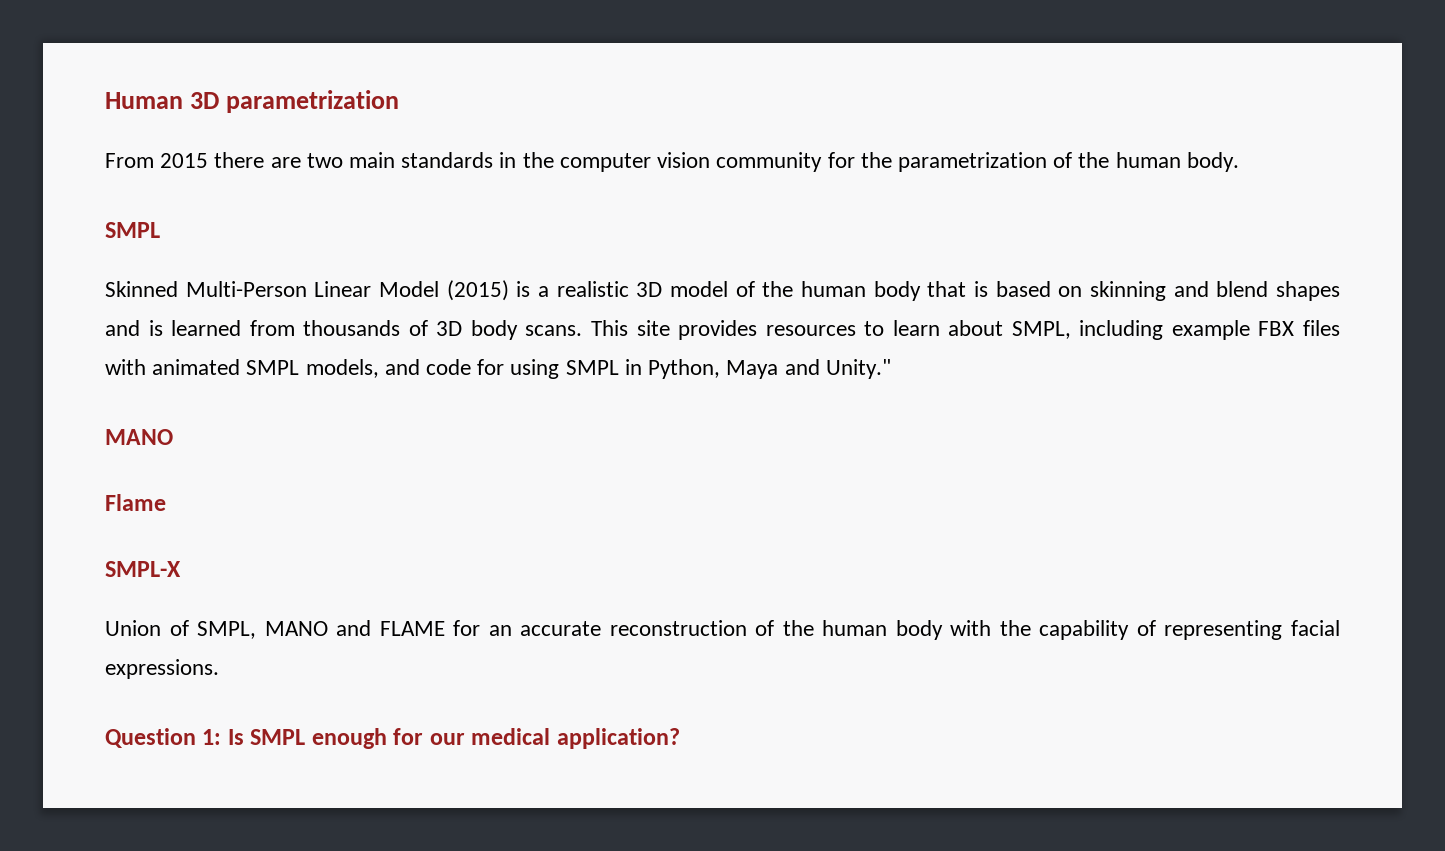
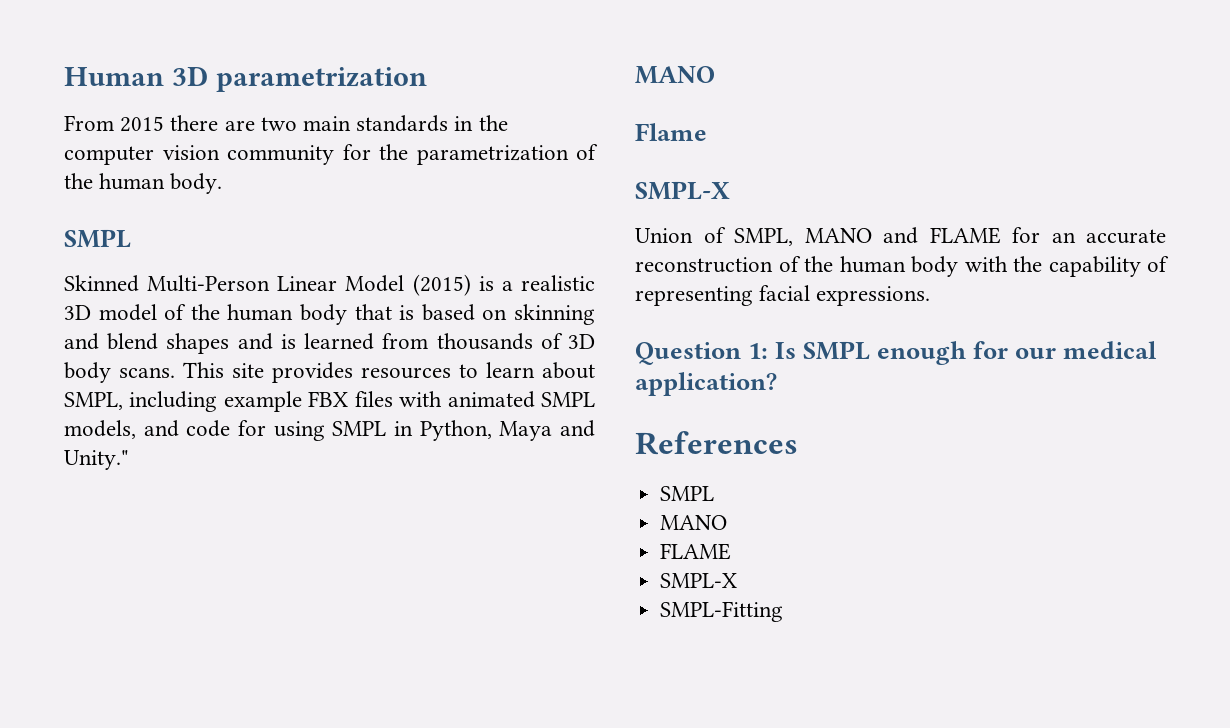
+ References
+ SMPL
+ MANO
+ FLAME
+ SMPL-X
+ SMPL-Fitting

